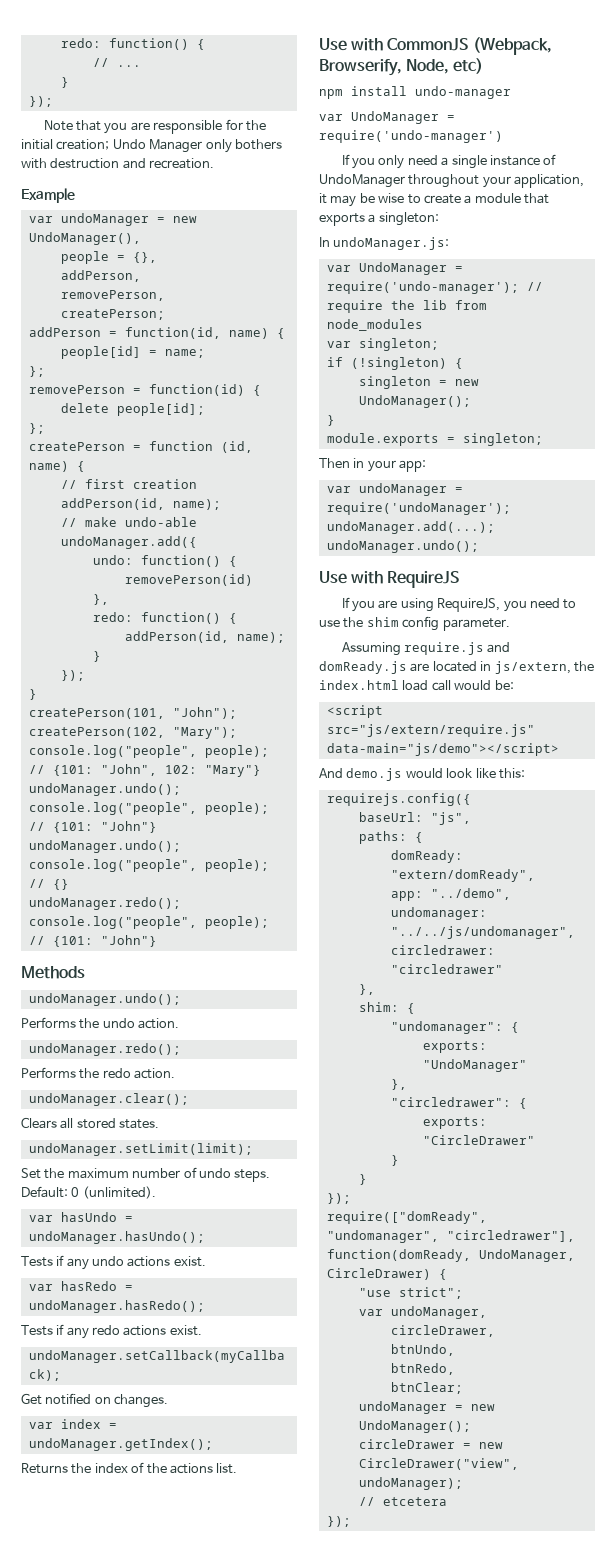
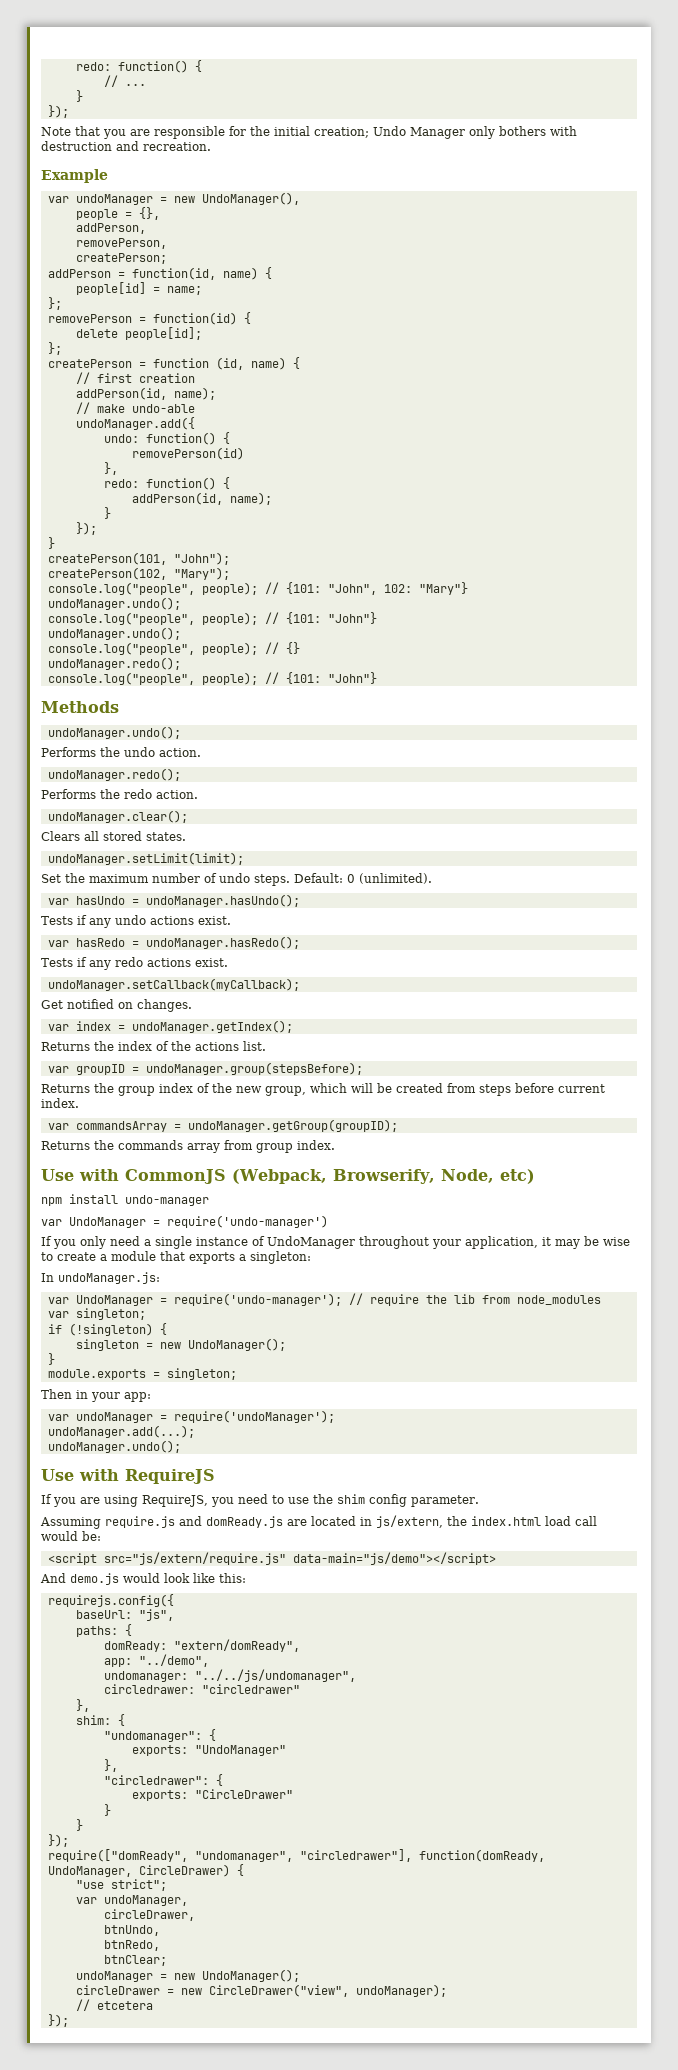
+ var groupID = undoManager.group(stepsBefore);
+ Returns the group index of the new group, which will be created from steps before current index.
+ var commandsArray = undoManager.getGroup(groupID);
+ Returns the commands array from group index.

